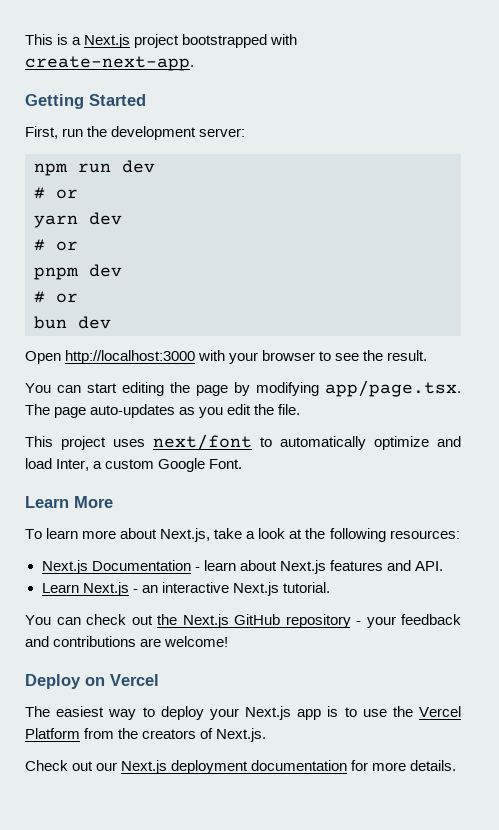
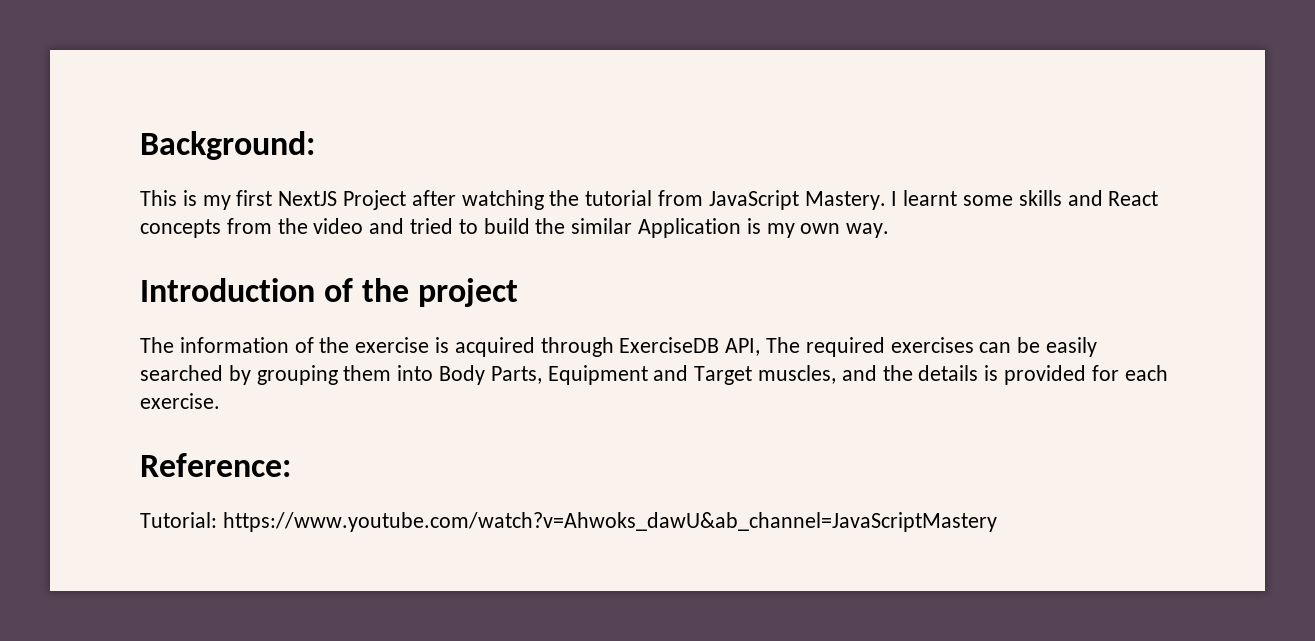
+ Background:
- This is a Next.js project bootstrapped with create-next-app.
- Getting Started
- First, run the development server:
- npm run dev
- # or
- yarn dev
- # or
- pnpm dev
- # or
- bun dev
- Open http://localhost:3000 with your browser to see the result.
- You can start editing the page by modifying app/page.tsx. The page auto-updates as you edit the file.
- This project uses next/font to automatically optimize and load Inter, a custom Google Font.
- Learn More
- To learn more about Next.js, take a look at the following resources:
- Next.js Documentation - learn about Next.js features and API.
- Learn Next.js - an interactive Next.js tutorial.
- You can check out the Next.js GitHub repository - your feedback and contributions are welcome!
- Deploy on Vercel
- The easiest way to deploy your Next.js app is to use the Vercel Platform from the creators of Next.js.
- Check out our Next.js deployment documentation for more details.
+ This is my first NextJS Project after watching the tutorial from JavaScript Mastery. I learnt some skills and React concepts from the video and tried to build the similar Application is my own way.
+ Introduction of the project
+ The information of the exercise is acquired through ExerciseDB API, The required exercises can be easily searched by grouping them into Body Parts, Equipment and Target muscles, and the details is provided for each exercise.
+ Reference:
+ Tutorial: https://www.youtube.com/watch?v=Ahwoks_dawU&ab_channel=JavaScriptMastery

